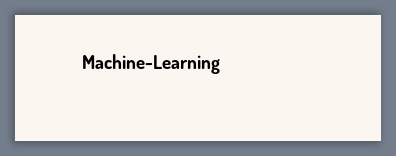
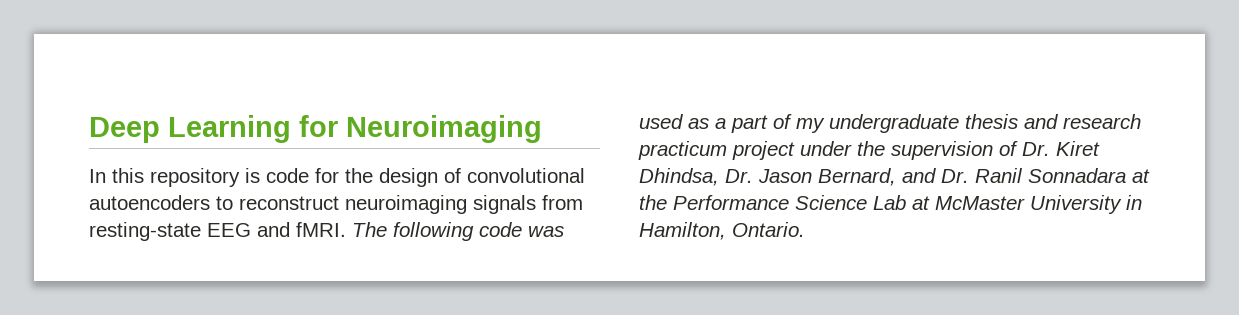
- Machine-Learning
+ Deep Learning for Neuroimaging
+ In this repository is code for the design of convolutional autoencoders to reconstruct neuroimaging signals from resting-state EEG and fMRI. The following code was used as a part of my undergraduate thesis and research practicum project under the supervision of Dr. Kiret Dhindsa, Dr. Jason Bernard, and Dr. Ranil Sonnadara at the Performance Science Lab at McMaster University in Hamilton, Ontario.

